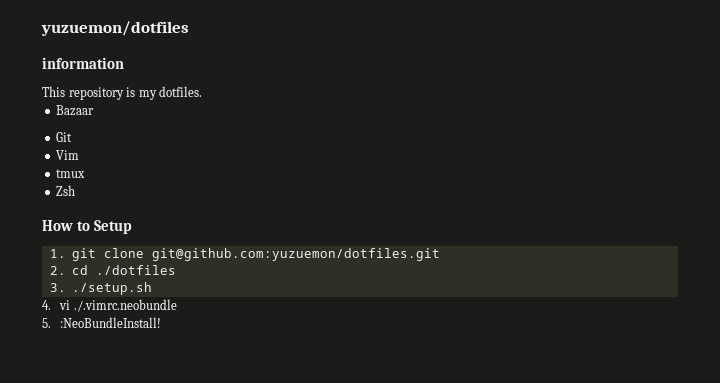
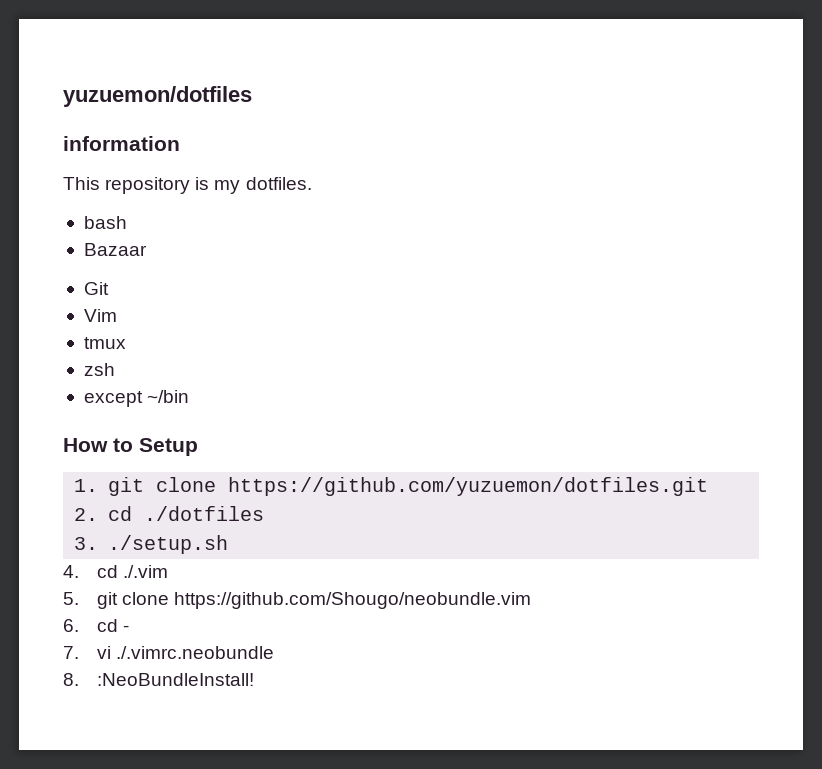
+ bash
- Zsh
+ zsh
+ except ~/bin
- 1. git clone git@github.com:yuzuemon/dotfiles.git
+ 1. git clone https://github.com/yuzuemon/dotfiles.git
- 4. vi ./.vimrc.neobundle
+ 4. cd ./.vim
+ 5. git clone https://github.com/Shougo/neobundle.vim
+ 6. cd -
+ 7. vi ./.vimrc.neobundle
- 5. :NeoBundleInstall!
+ 8. :NeoBundleInstall!

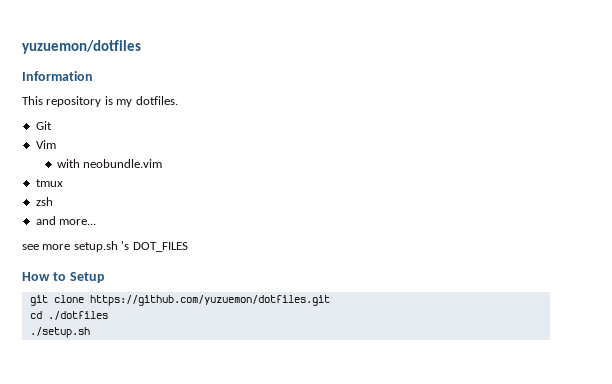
- information
+ Information
- bash
- Bazaar
+ with neobundle.vim
- except ~/bin
+ and more...
+ see more setup.sh 's DOT_FILES
- 1. git clone https://github.com/yuzuemon/dotfiles.git
+ git clone https://github.com/yuzuemon/dotfiles.git
- 2. cd ./dotfiles
+ cd ./dotfiles
- 3. ./setup.sh
+ ./setup.sh
- 4. cd ./.vim
- 5. git clone https://github.com/Shougo/neobundle.vim
- 6. cd -
- 7. vi ./.vimrc.neobundle
- 8. :NeoBundleInstall!

